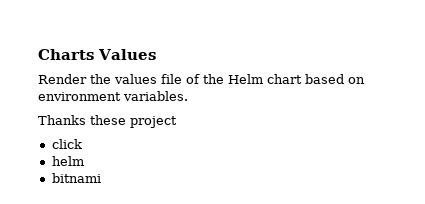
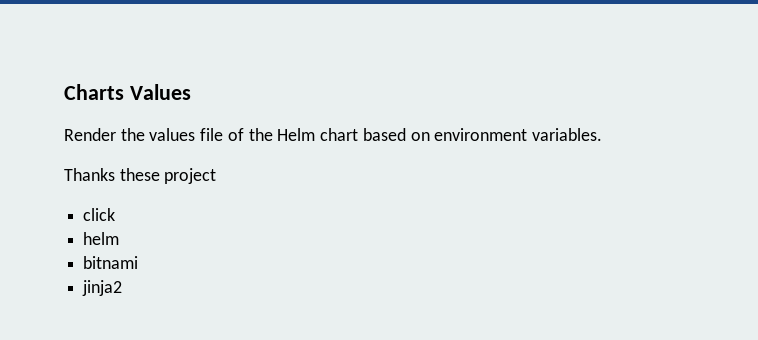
+ jinja2

